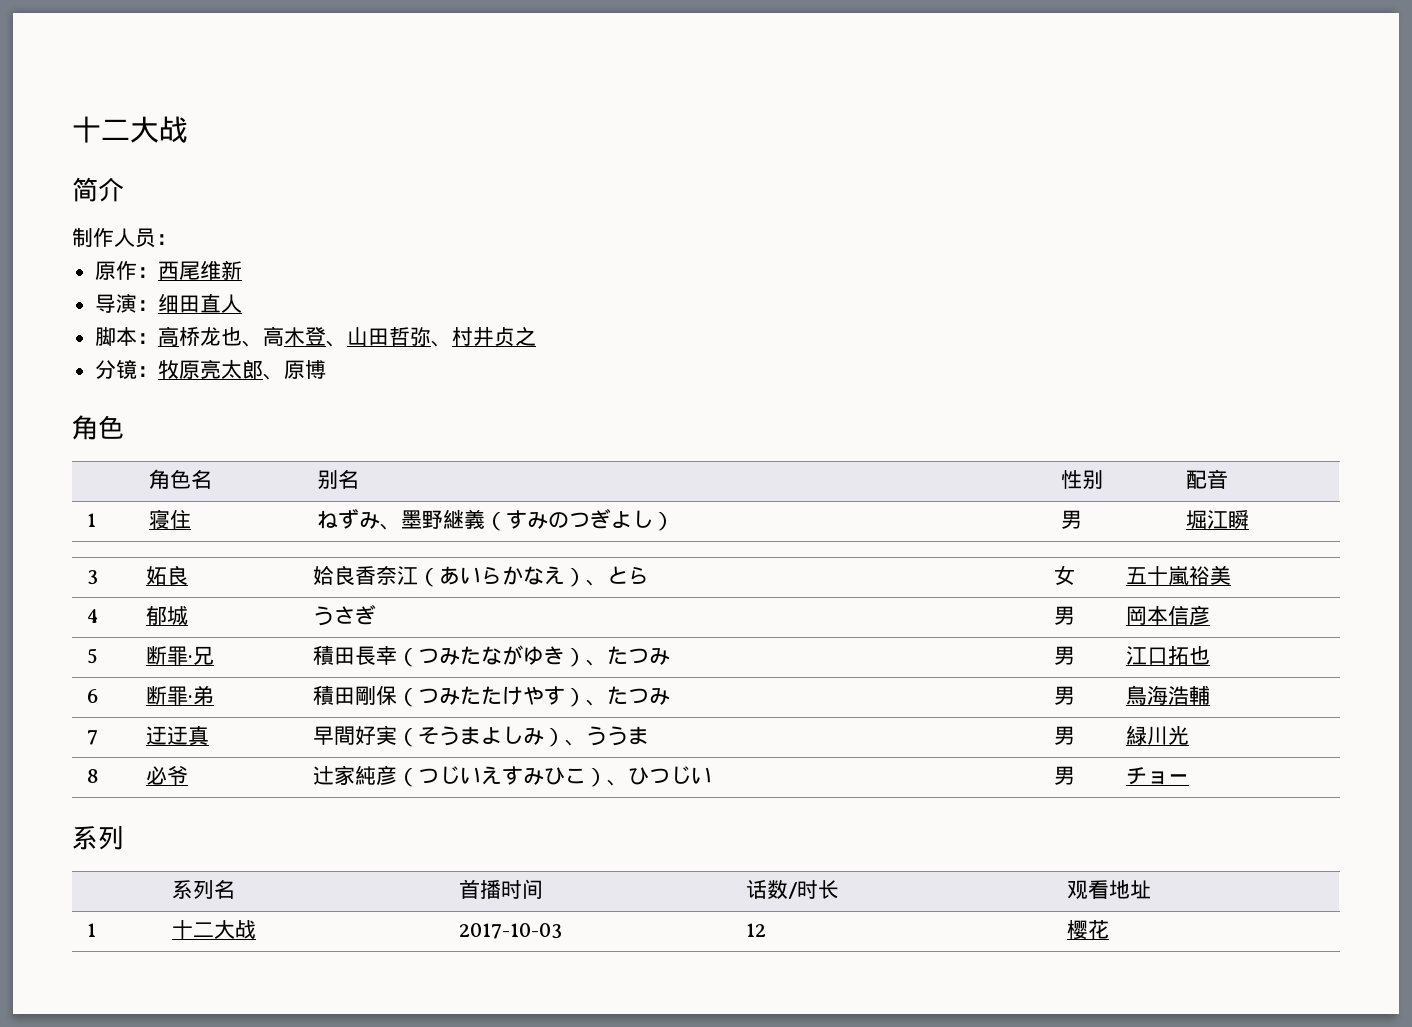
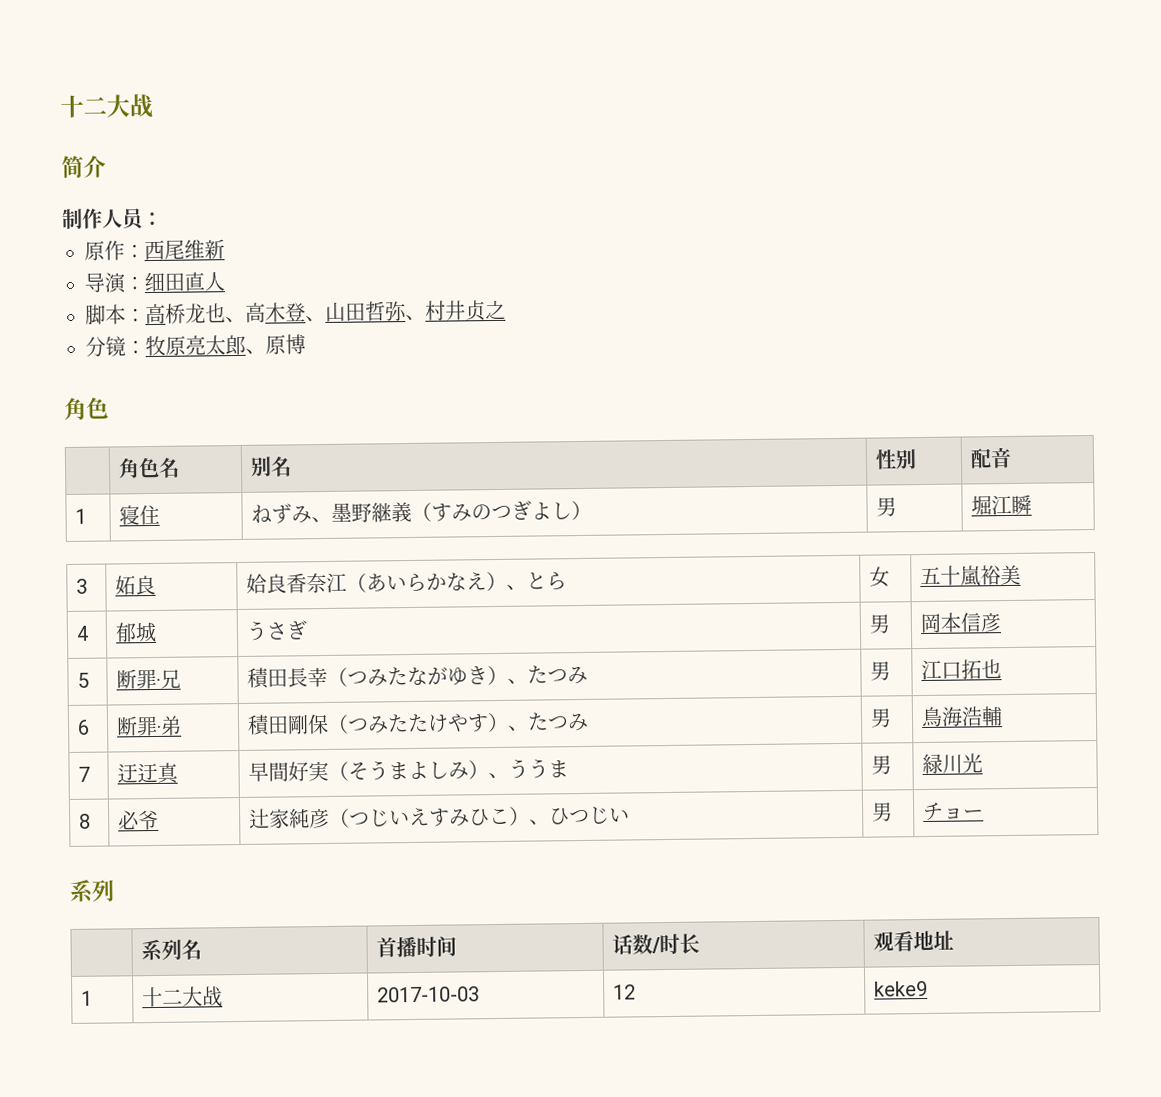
- 1 | 十二大战 | 2017-10-03 | 12 | 樱花
+ 1 | 十二大战 | 2017-10-03 | 12 | keke9

